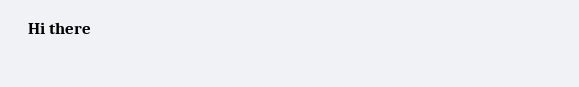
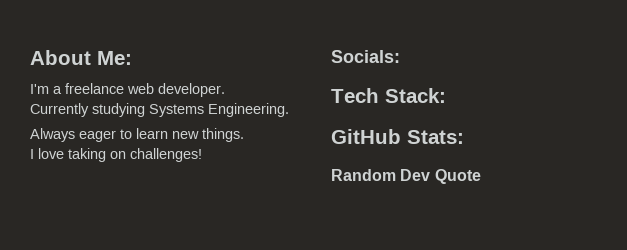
- Hi there
+ About Me:
+ I'm a freelance web developer.
+ Currently studying Systems Engineering.
+ Always eager to learn new things.
+ I love taking on challenges!
+ Socials:
+ Tech Stack:
+ GitHub Stats:
+ Random Dev Quote

